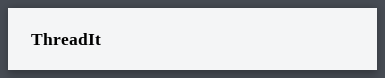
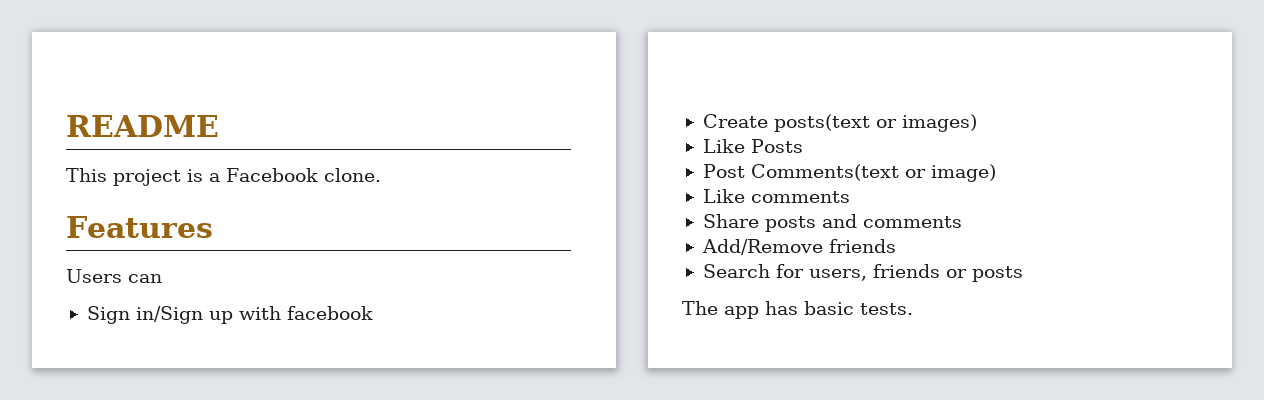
- ThreadIt
+ README
+ This project is a Facebook clone.
+ Features
+ Users can
+ Sign in/Sign up with facebook
+ Create posts(text or images)
+ Like Posts
+ Post Comments(text or image)
+ Like comments
+ Share posts and comments
+ Add/Remove friends
+ Search for users, friends or posts
+ The app has basic tests.

